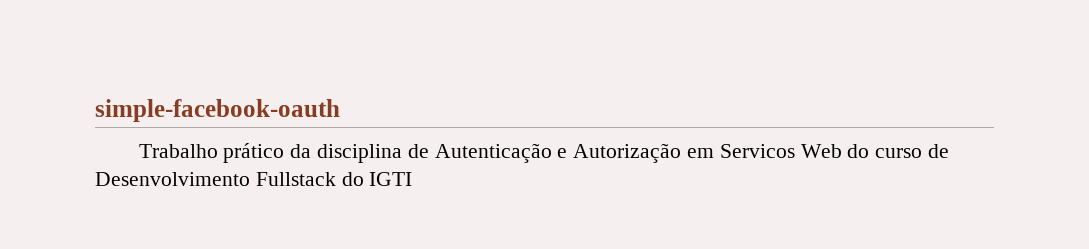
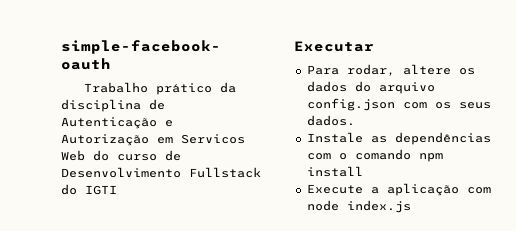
+ Executar
+ Para rodar, altere os dados do arquivo config.json com os seus dados.
+ Instale as dependências com o comando npm install
+ Execute a aplicação com node index.js

